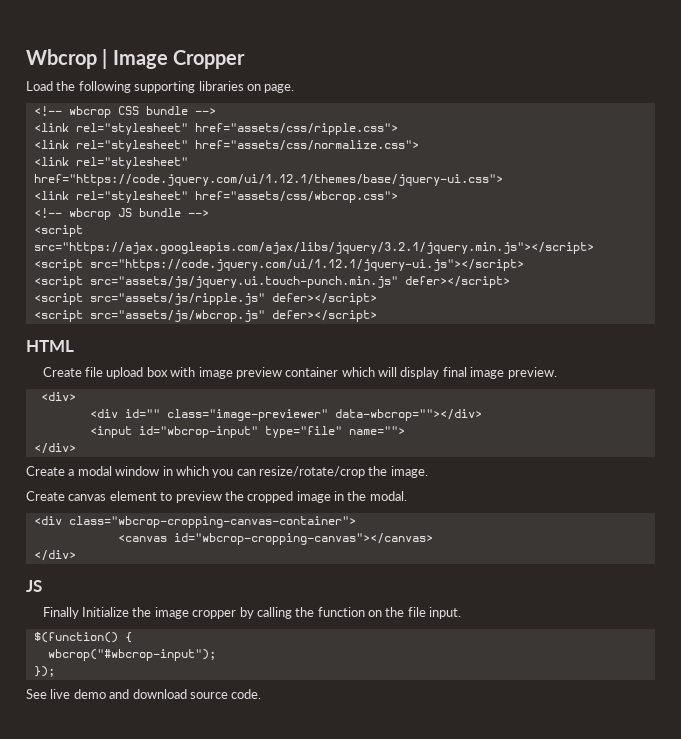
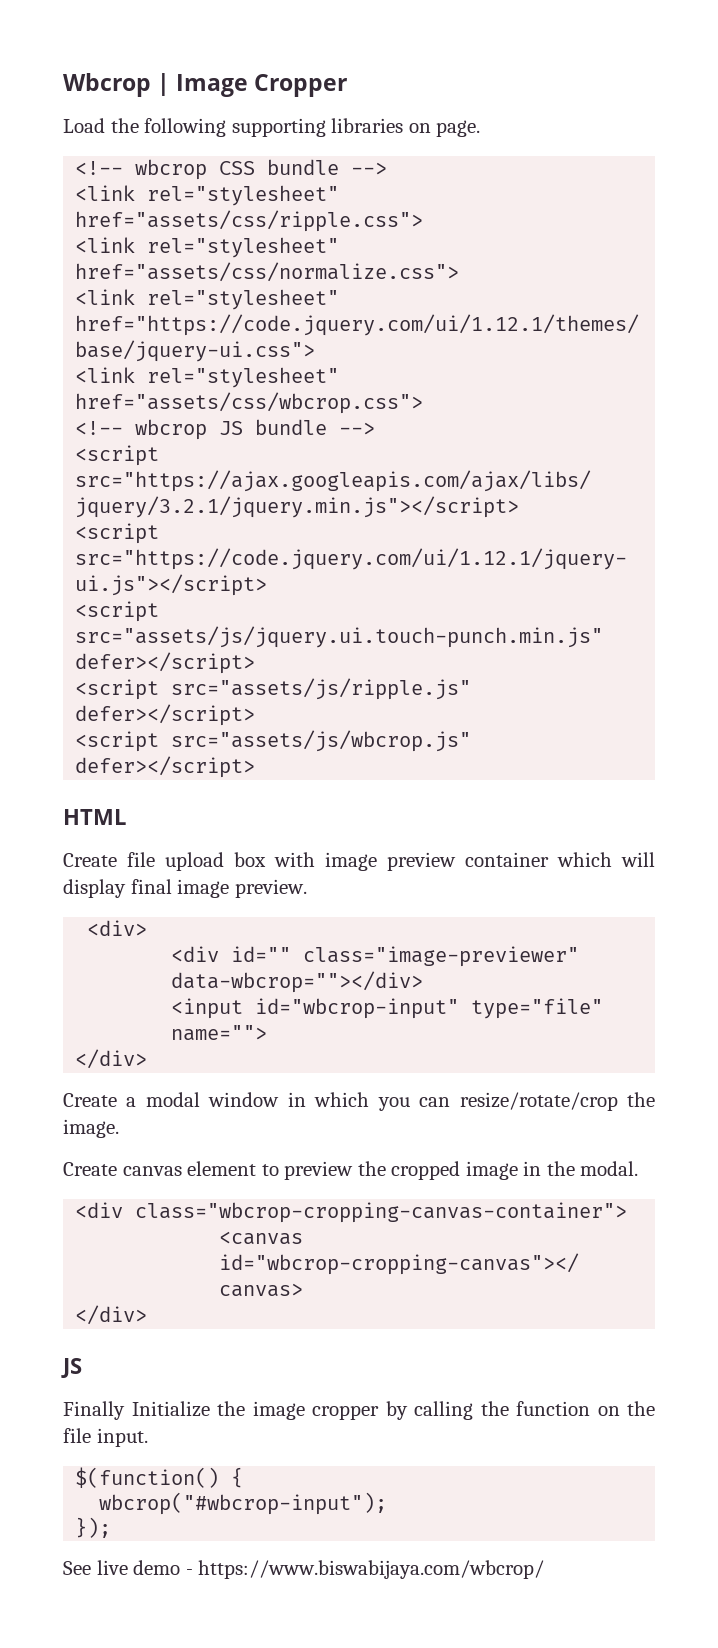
- See live demo and download source code.
+ See live demo - https://www.biswabijaya.com/wbcrop/

